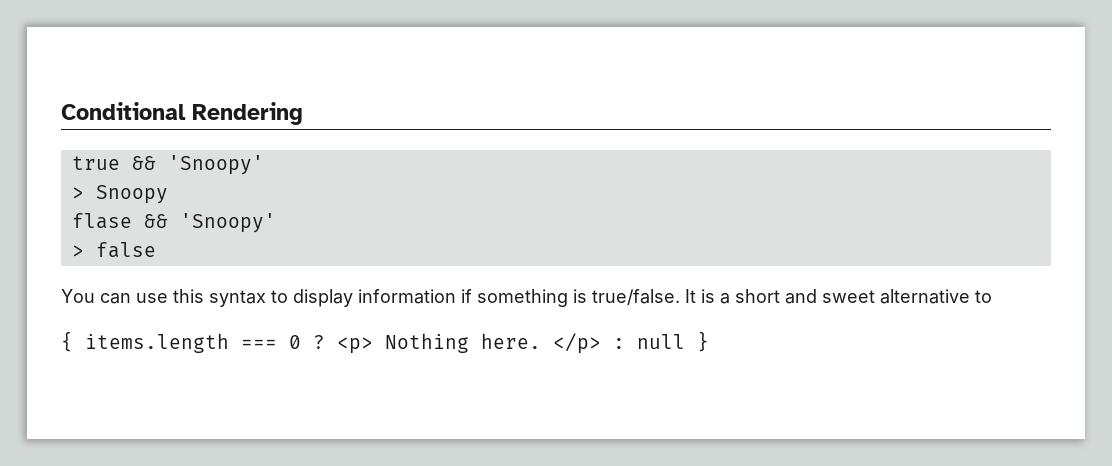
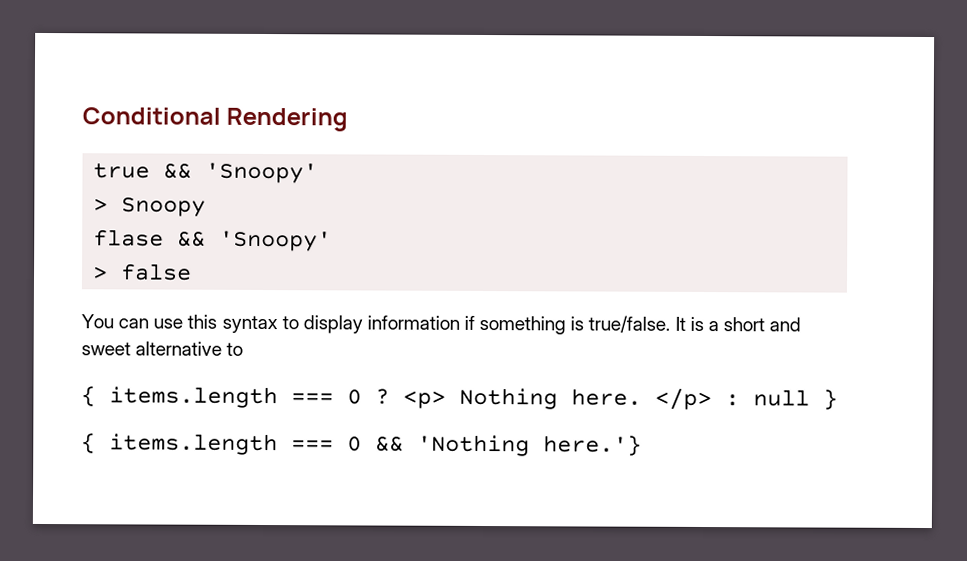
+ { items.length === 0 && 'Nothing here.'}

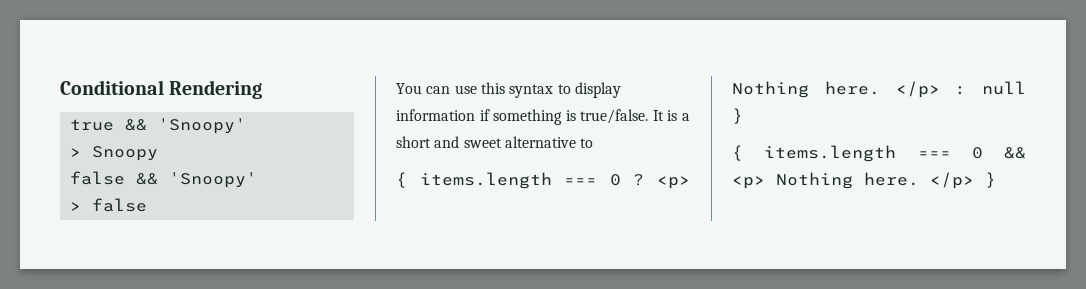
- flase && 'Snoopy'
+ false && 'Snoopy'
- { items.length === 0 && 'Nothing here.'}
+ { items.length === 0 && <p> Nothing here. </p> }

